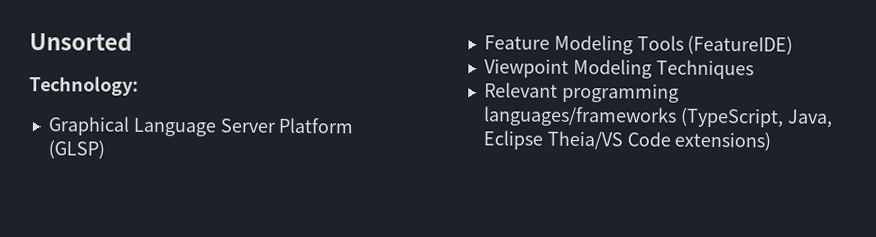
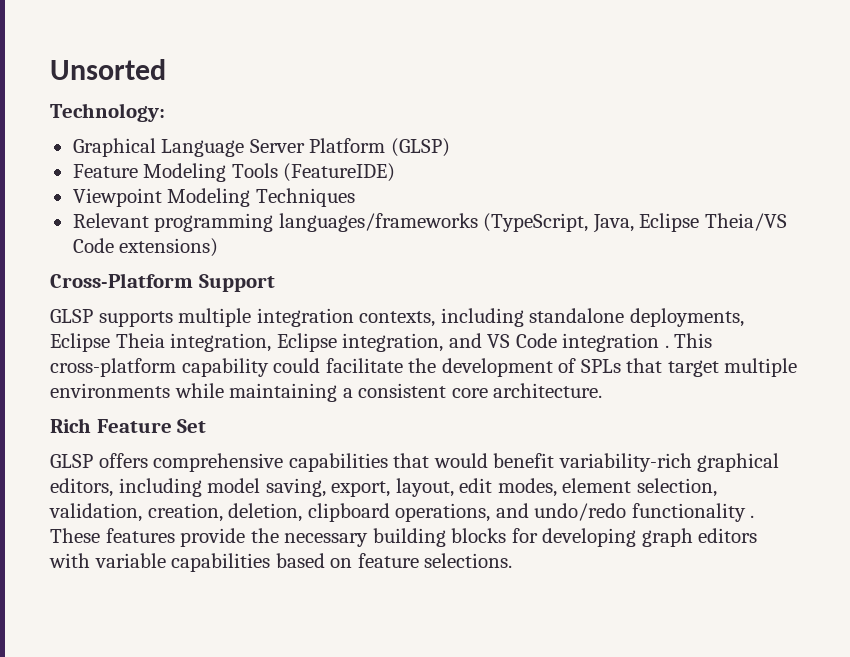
+ Cross-Platform Support
+ GLSP supports multiple integration contexts, including standalone deployments, Eclipse Theia integration, Eclipse integration, and VS Code integration . This cross-platform capability could facilitate the development of SPLs that target multiple environments while maintaining a consistent core architecture.
+ Rich Feature Set
+ GLSP offers comprehensive capabilities that would benefit variability-rich graphical editors, including model saving, export, layout, edit modes, element selection, validation, creation, deletion, clipboard operations, and undo/redo functionality . These features provide the necessary building blocks for developing graph editors with variable capabilities based on feature selections.

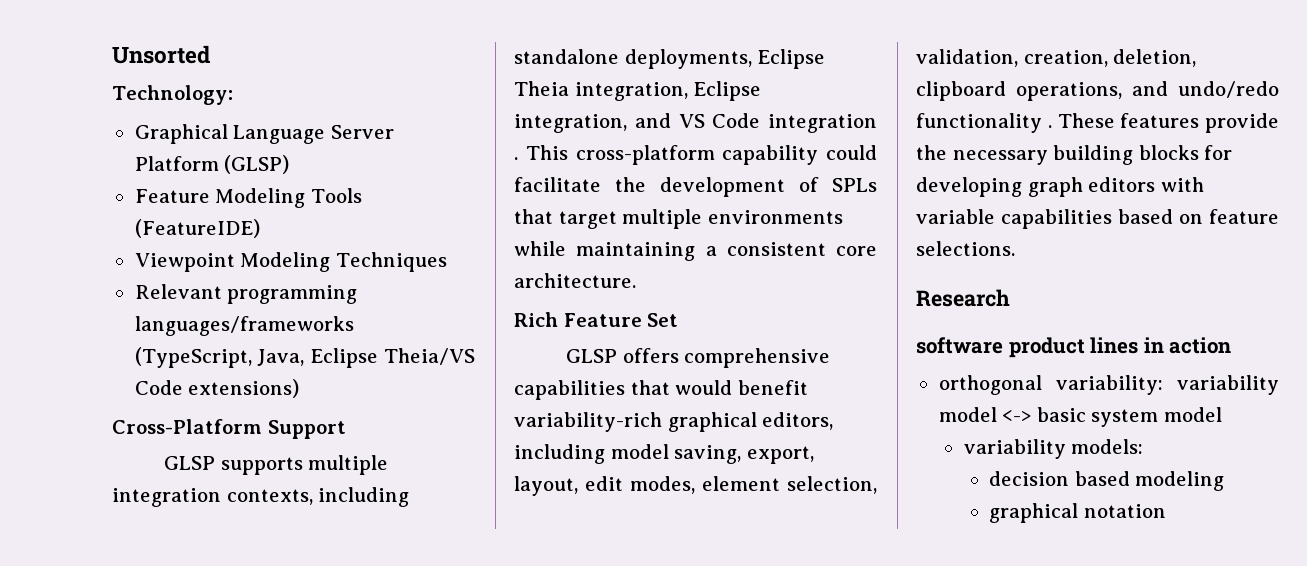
+ Research
+ software product lines in action
+ orthogonal variability: variability model <-> basic system model
+ variability models:
+ decision based modeling
+ graphical notation

